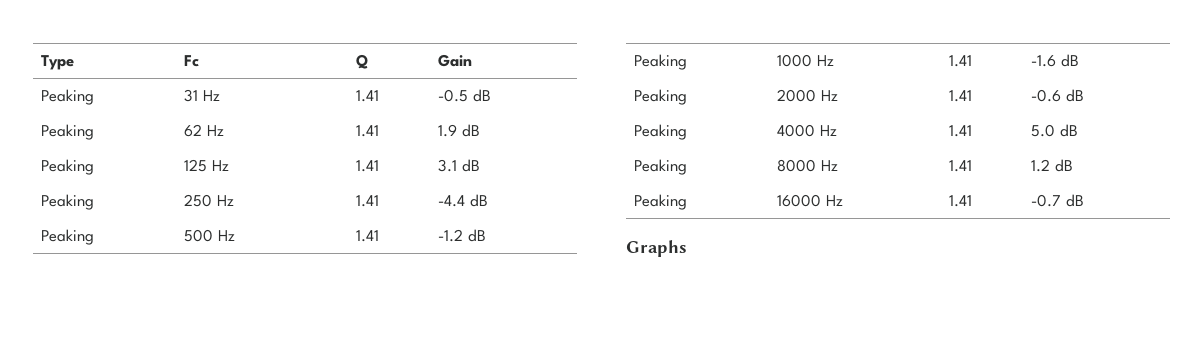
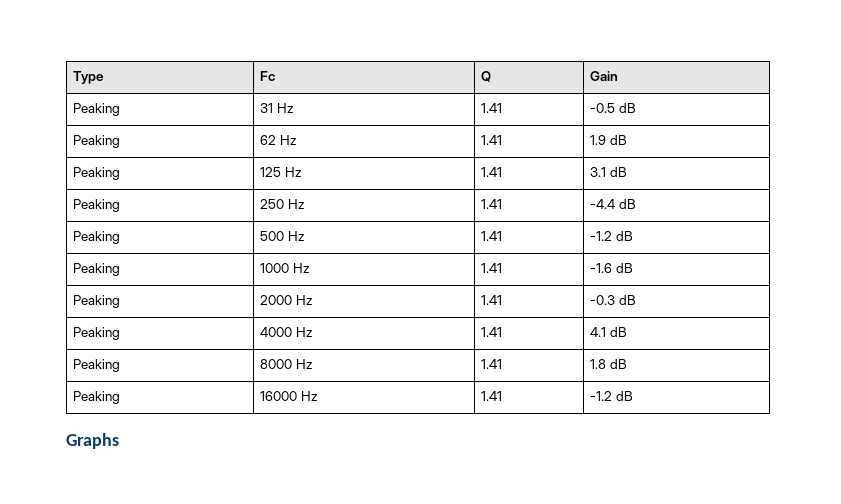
- Peaking | 2000 Hz | 1.41 | -0.6 dB
+ Peaking | 2000 Hz | 1.41 | -0.3 dB
- Peaking | 4000 Hz | 1.41 | 5.0 dB
+ Peaking | 4000 Hz | 1.41 | 4.1 dB
- Peaking | 8000 Hz | 1.41 | 1.2 dB
+ Peaking | 8000 Hz | 1.41 | 1.8 dB
- Peaking | 16000 Hz | 1.41 | -0.7 dB
+ Peaking | 16000 Hz | 1.41 | -1.2 dB

